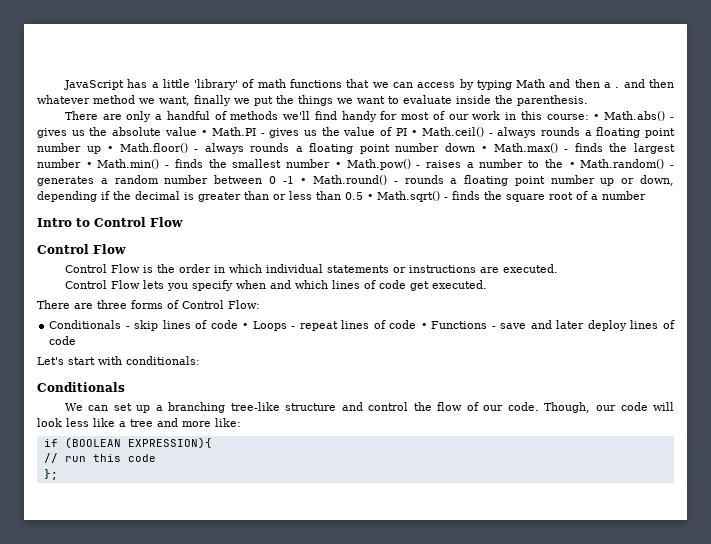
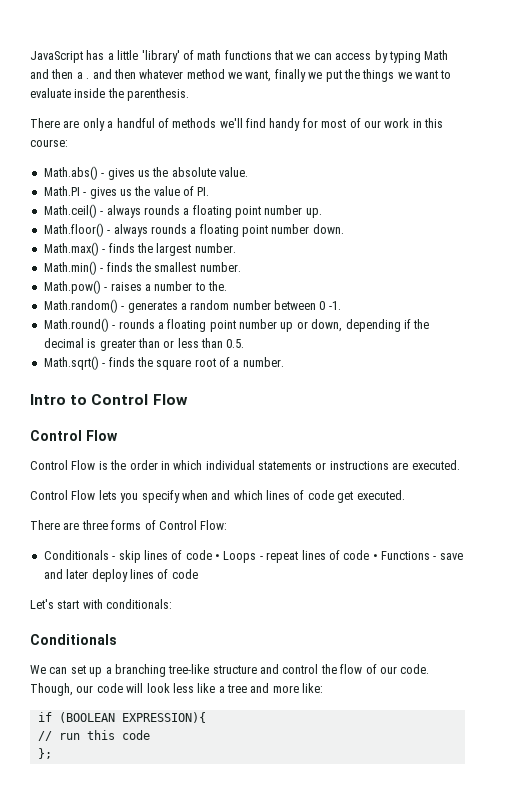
- There are only a handful of methods we'll find handy for most of our work in this course: • Math.abs() - gives us the absolute value • Math.PI - gives us the value of PI • Math.ceil() - always rounds a floating point number up • Math.floor() - always rounds a floating point number down • Math.max() - finds the largest number • Math.min() - finds the smallest number • Math.pow() - raises a number to the • Math.random() - generates a random number between 0 -1 • Math.round() - rounds a floating point number up or down, depending if the decimal is greater than or less than 0.5 • Math.sqrt() - finds the square root of a number
+ There are only a handful of methods we'll find handy for most of our work in this course:
+ Math.abs() - gives us the absolute value.
+ Math.PI - gives us the value of PI.
+ Math.ceil() - always rounds a floating point number up.
+ Math.floor() - always rounds a floating point number down.
+ Math.max() - finds the largest number.
+ Math.min() - finds the smallest number.
+ Math.pow() - raises a number to the.
+ Math.random() - generates a random number between 0 -1.
+ Math.round() - rounds a floating point number up or down, depending if the decimal is greater than or less than 0.5.
+ Math.sqrt() - finds the square root of a number.

